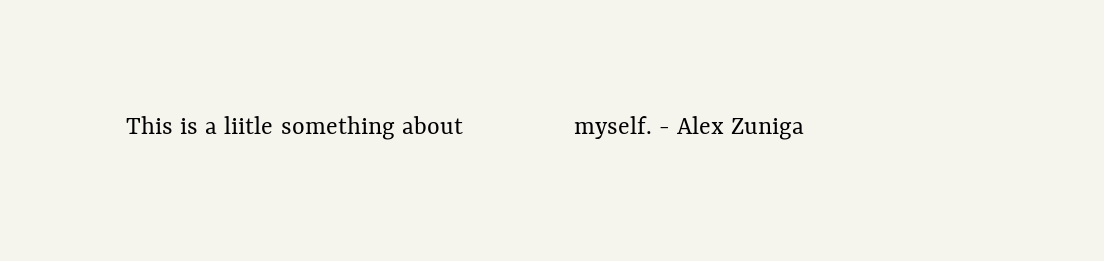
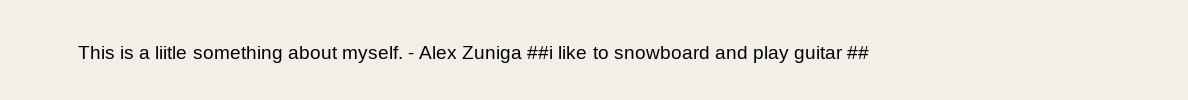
- - Alex Zuniga
+ - Alex Zuniga ##i like to snowboard and play guitar ##

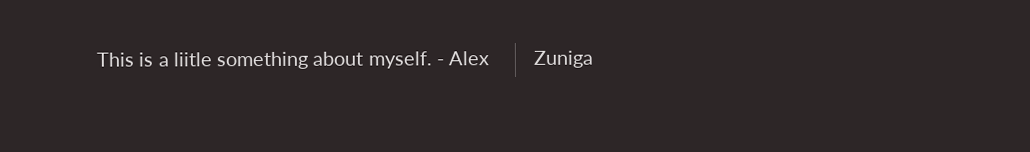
- - Alex Zuniga ##i like to snowboard and play guitar ##
+ - Alex Zuniga

